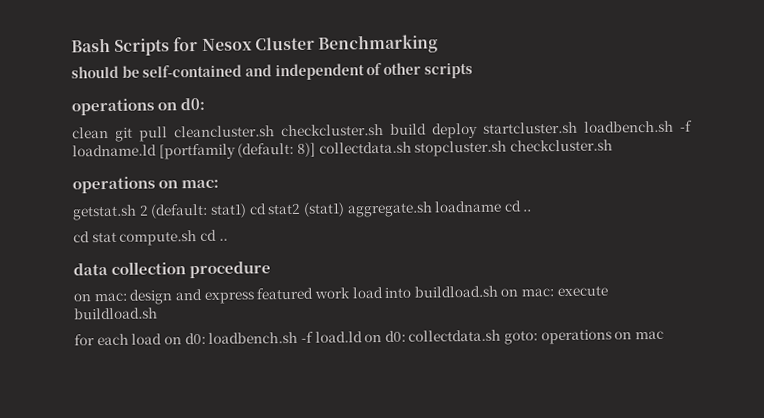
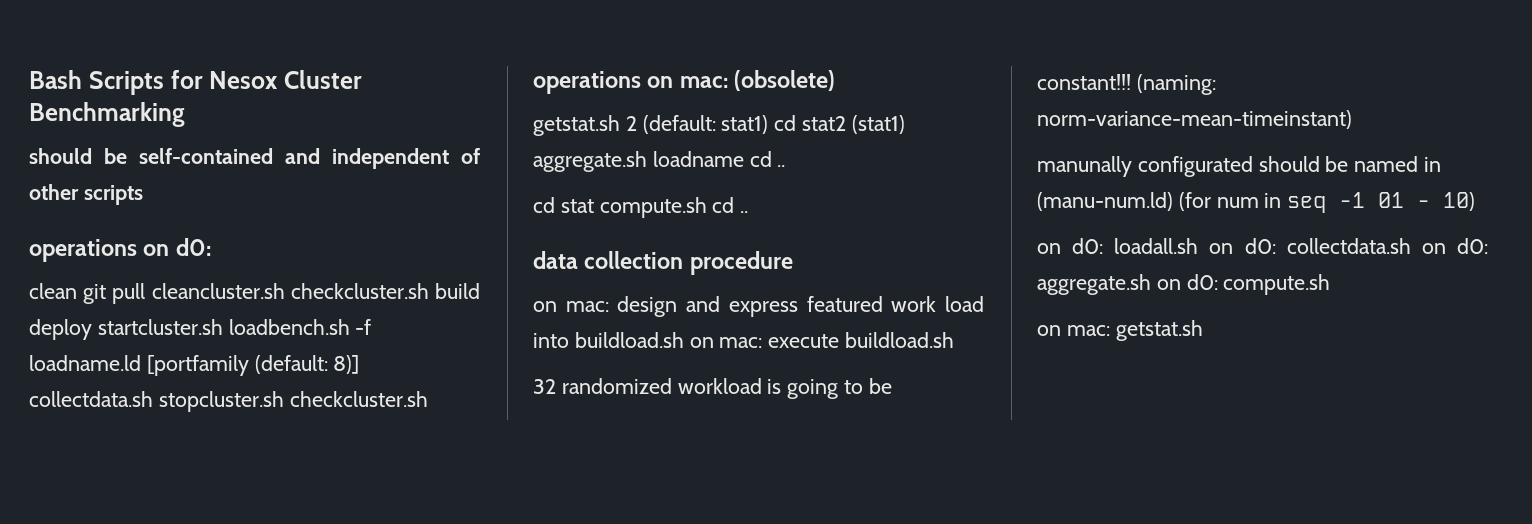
- operations on mac:
+ operations on mac: (obsolete)
- for each load on d0: loadbench.sh -f load.ld on d0: collectdata.sh goto: operations on mac
+ 32 randomized workload is going to be constant!!! (naming: norm-variance-mean-timeinstant)
+ manunally configurated should be named in (manu-num.ld) (for num in seq -1 01 - 10)
+ on d0: loadall.sh on d0: collectdata.sh on d0: aggregate.sh on d0: compute.sh
+ on mac: getstat.sh

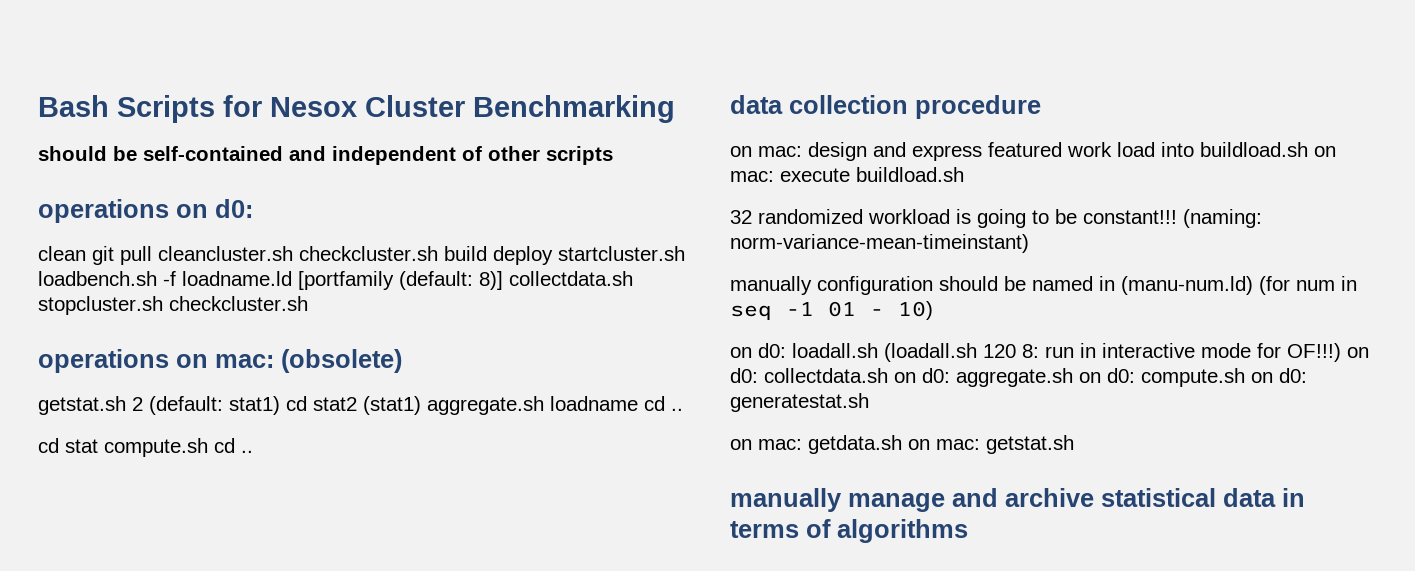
- manunally configurated should be named in (manu-num.ld) (for num in seq -1 01 - 10)
+ manually configuration should be named in (manu-num.ld) (for num in seq -1 01 - 10)
- on d0: loadall.sh on d0: collectdata.sh on d0: aggregate.sh on d0: compute.sh
- on mac: getstat.sh
+ on d0: loadall.sh (loadall.sh 120 8: run in interactive mode for OF!!!) on d0: collectdata.sh on d0: aggregate.sh on d0: compute.sh on d0: generatestat.sh
+ on mac: getdata.sh on mac: getstat.sh
+ manually manage and archive statistical data in terms of algorithms

